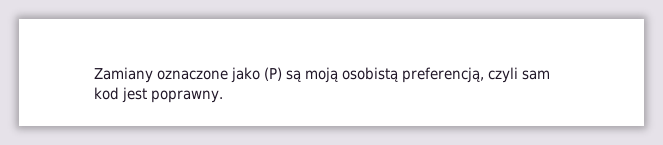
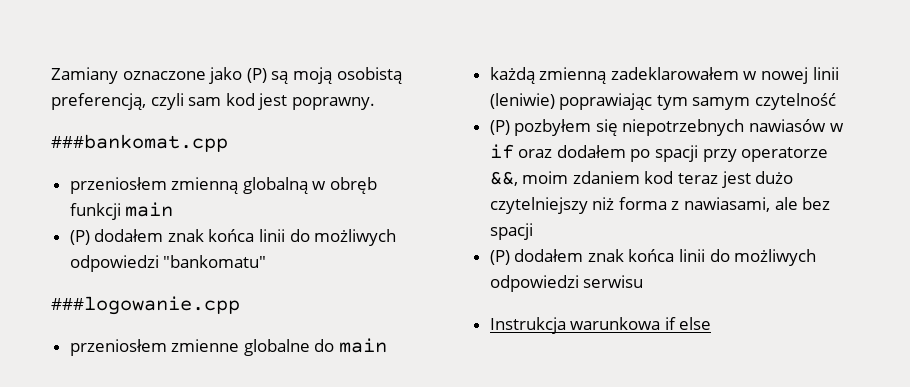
+ ###bankomat.cpp
+ przeniosłem zmienną globalną w obręb funkcji main
+ (P) dodałem znak końca linii do możliwych odpowiedzi "bankomatu"
+ ###logowanie.cpp
+ przeniosłem zmienne globalne do main
+ każdą zmienną zadeklarowałem w nowej linii (leniwie) poprawiając tym samym czytelność
+ (P) pozbyłem się niepotrzebnych nawiasów w if oraz dodałem po spacji przy operatorze &&, moim zdaniem kod teraz jest dużo czytelniejszy niż forma z nawiasami, ale bez spacji
+ (P) dodałem znak końca linii do możliwych odpowiedzi serwisu
+ Instrukcja warunkowa if else

